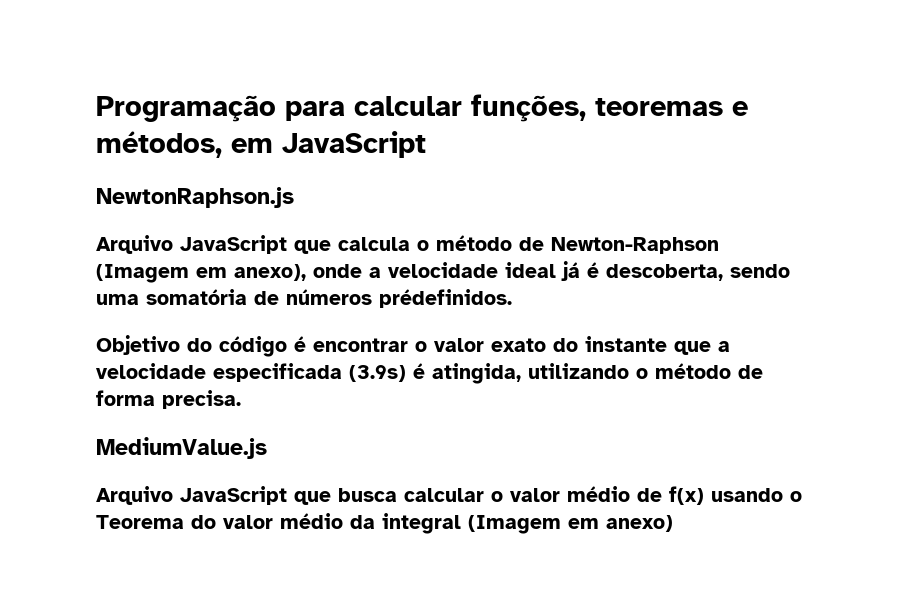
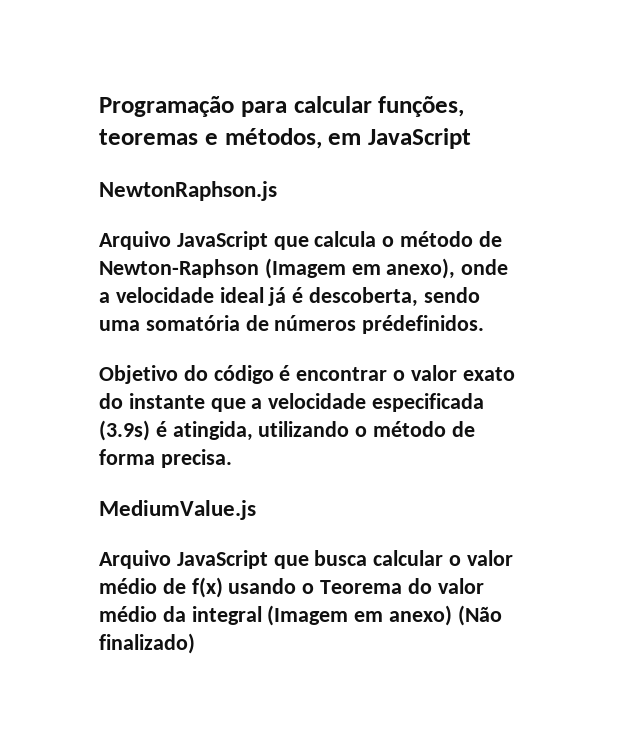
- Arquivo JavaScript que busca calcular o valor médio de f(x) usando o Teorema do valor médio da integral (Imagem em anexo)
+ Arquivo JavaScript que busca calcular o valor médio de f(x) usando o Teorema do valor médio da integral (Imagem em anexo) (Não finalizado)

